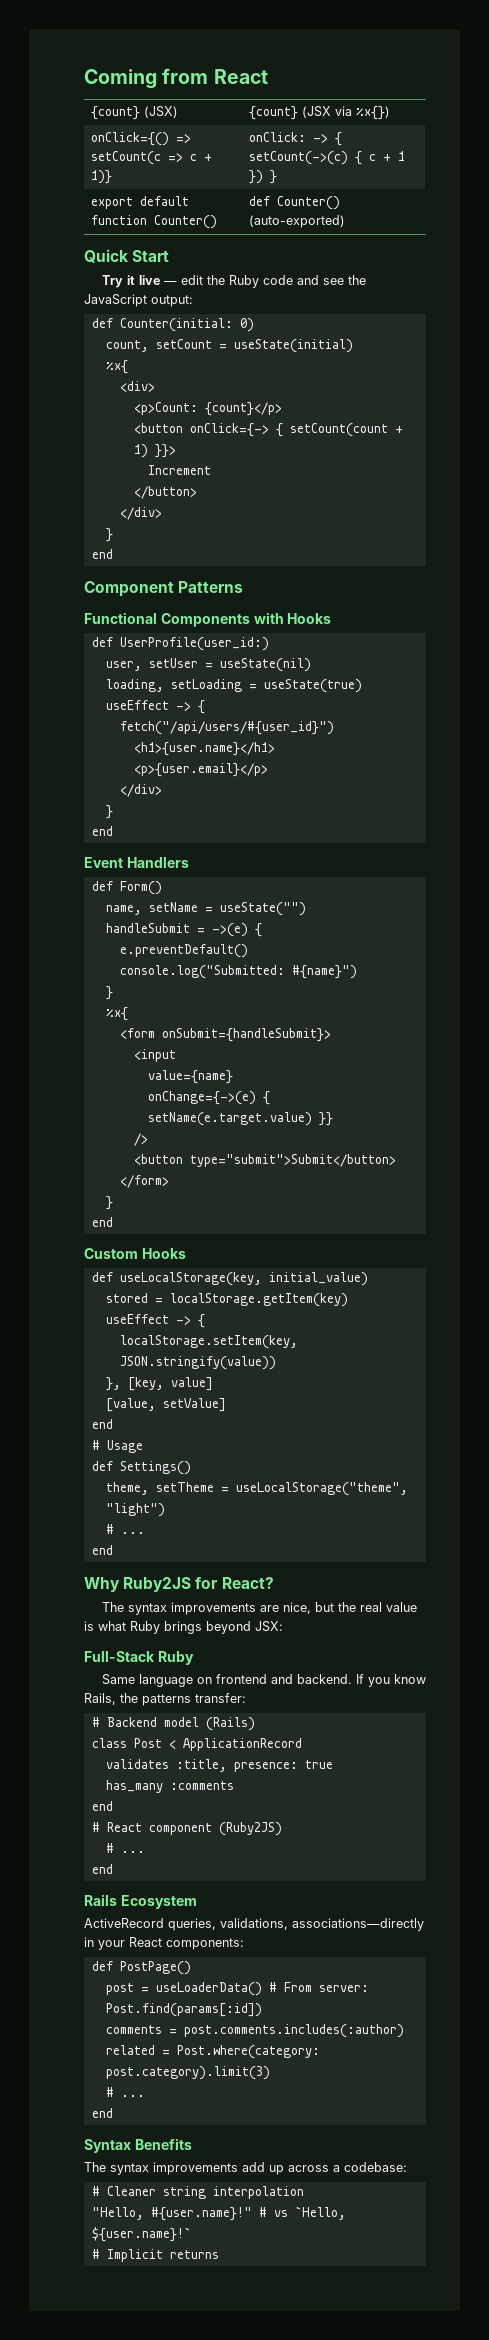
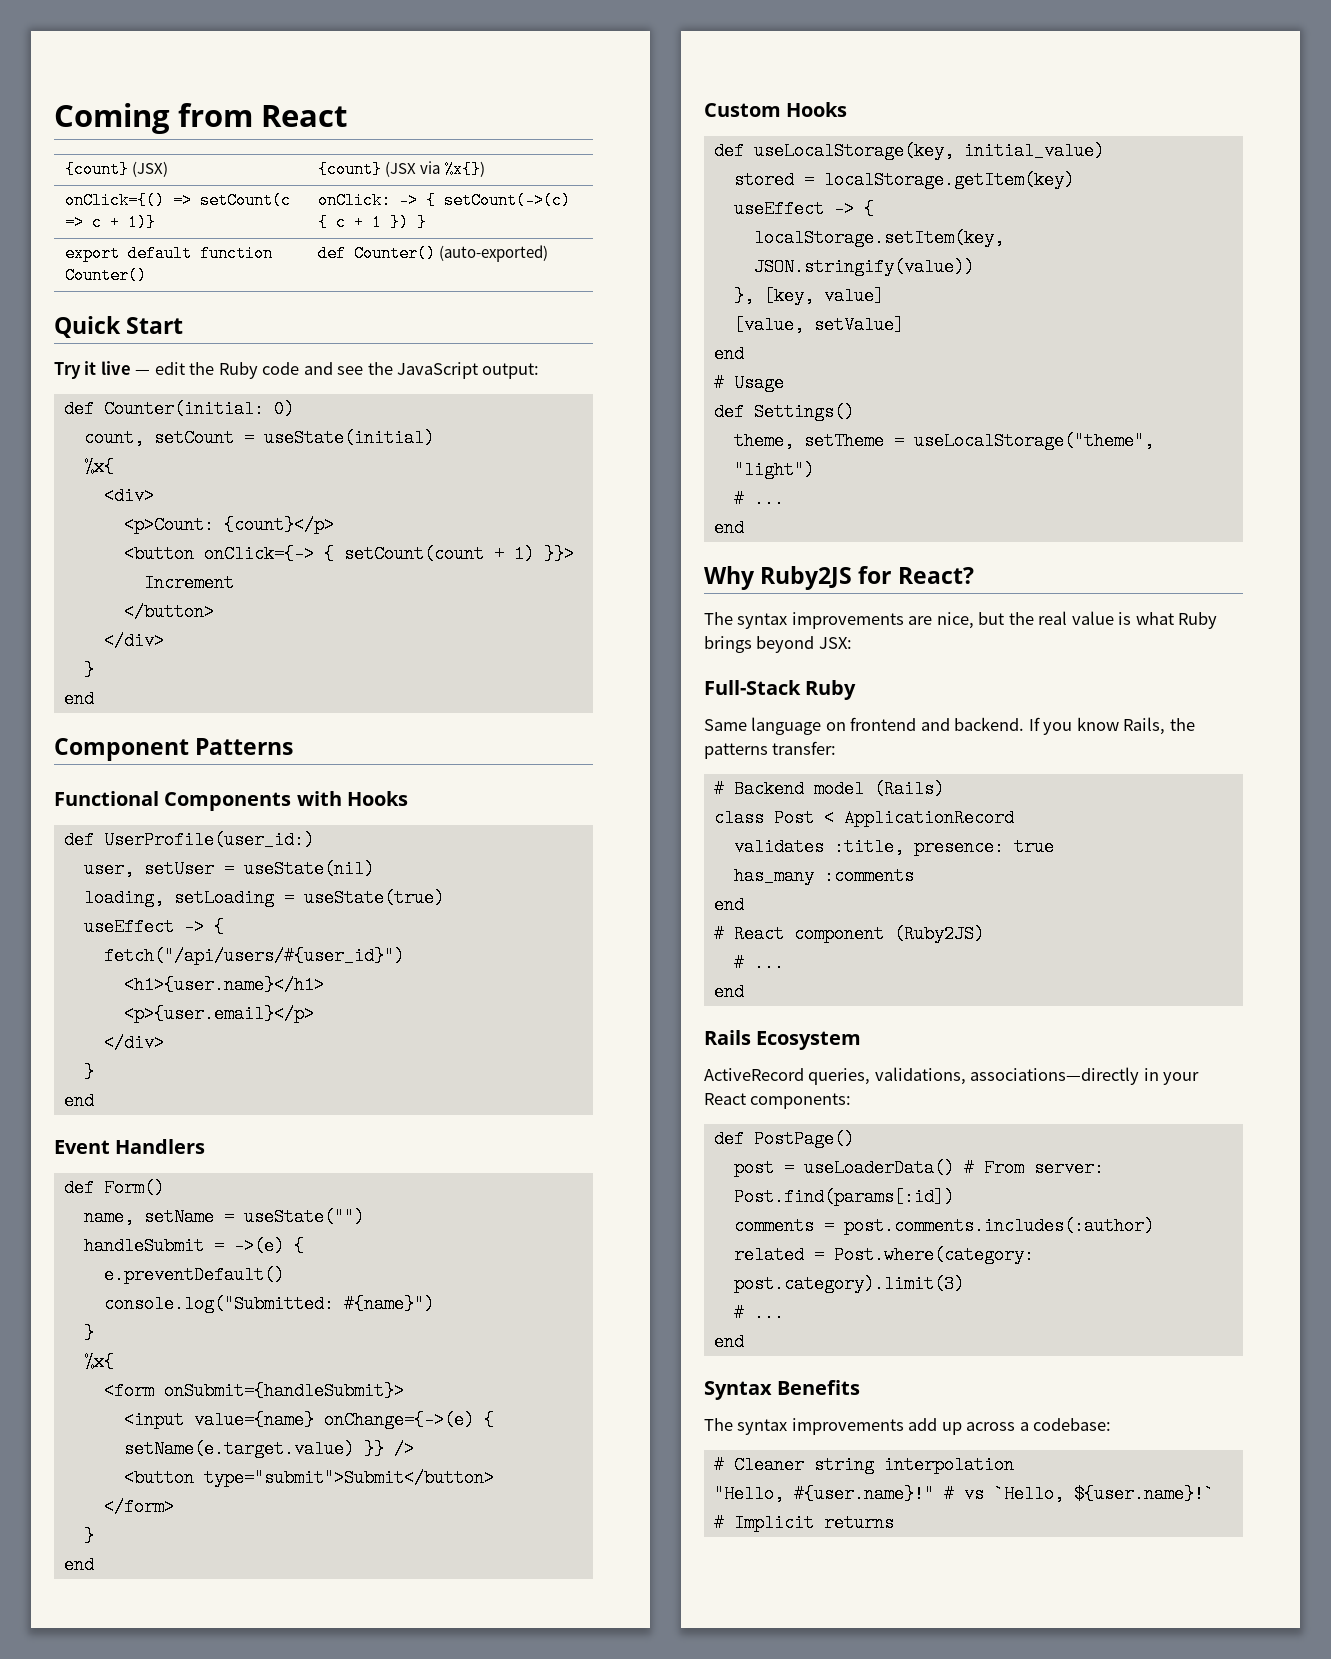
- <input
- value={name}
- onChange={->(e) { setName(e.target.value) }}
- />
+ <input value={name} onChange={->(e) { setName(e.target.value) }} />

